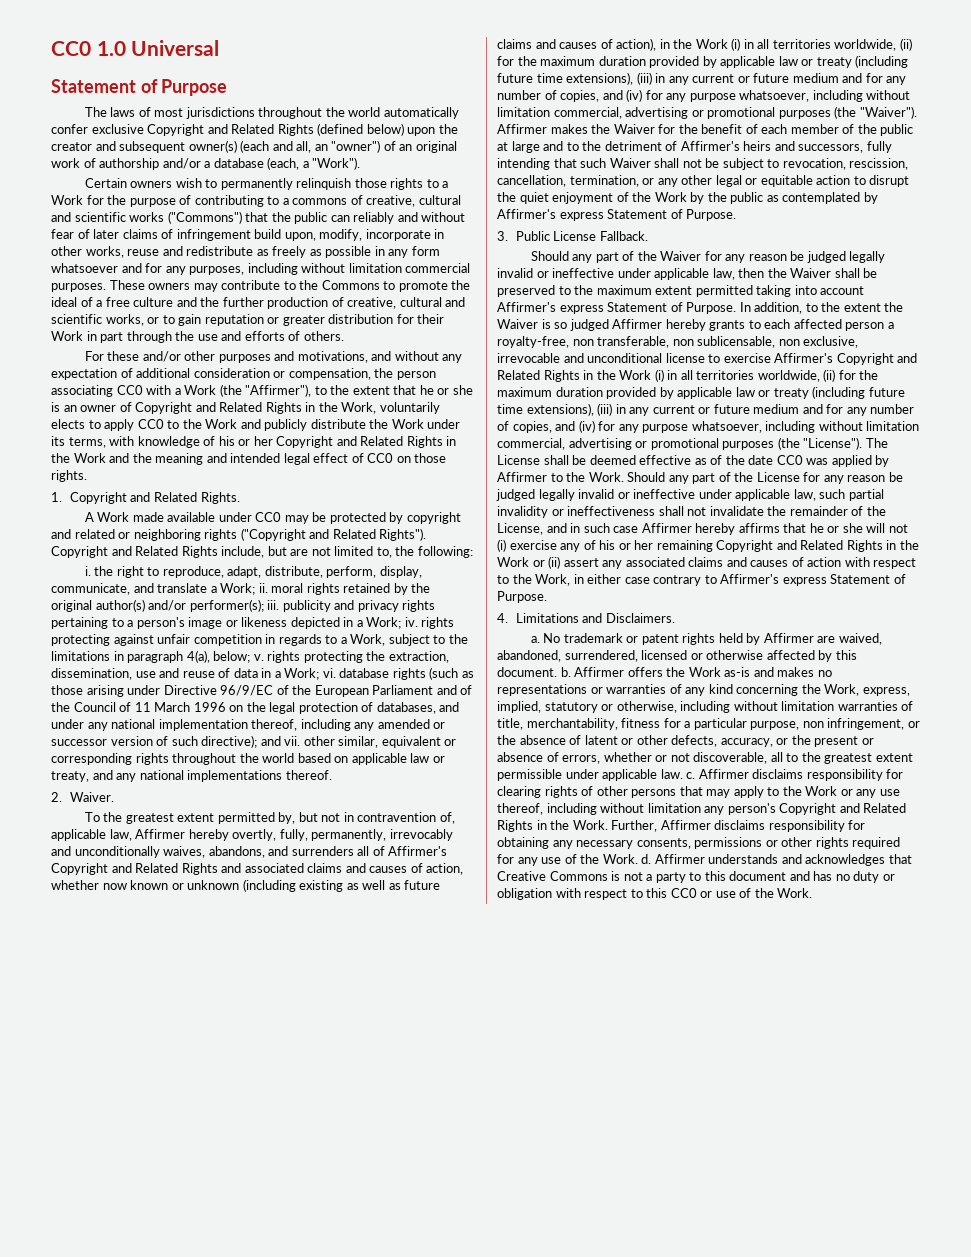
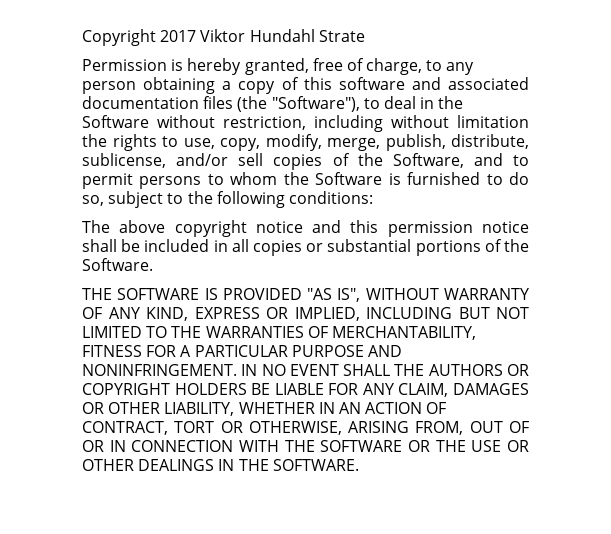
- CC0 1.0 Universal
- Statement of Purpose
- The laws of most jurisdictions throughout the world automatically confer exclusive Copyright and Related Rights (defined below) upon the creator and subsequent owner(s) (each and all, an "owner") of an original work of authorship and/or a database (each, a "Work").
- Certain owners wish to permanently relinquish those rights to a Work for the purpose of contributing to a commons of creative, cultural and scientific works ("Commons") that the public can reliably and without fear of later claims of infringement build upon, modify, incorporate in other works, reuse and redistribute as freely as possible in any form whatsoever and for any purposes, including without limitation commercial purposes. These owners may contribute to the Commons to promote the ideal of a free culture and the further production of creative, cultural and scientific works, or to gain reputation or greater distribution for their Work in part through the use and efforts of others.
- For these and/or other purposes and motivations, and without any expectation of additional consideration or compensation, the person associating CC0 with a Work (the "Affirmer"), to the extent that he or she is an owner of Copyright and Related Rights in the Work, voluntarily elects to apply CC0 to the Work and publicly distribute the Work under its terms, with knowledge of his or her Copyright and Related Rights in the Work and the meaning and intended legal effect of CC0 on those rights.
- 1. Copyright and Related Rights.
- A Work made available under CC0 may be protected by copyright and related or neighboring rights ("Copyright and Related Rights"). Copyright and Related Rights include, but are not limited to, the following:
- i. the right to reproduce, adapt, distribute, perform, display, communicate, and translate a Work; ii. moral rights retained by the original author(s) and/or performer(s); iii. publicity and privacy rights pertaining to a person's image or likeness depicted in a Work; iv. rights protecting against unfair competition in regards to a Work, subject to the limitations in paragraph 4(a), below; v. rights protecting the extraction, dissemination, use and reuse of data in a Work; vi. database rights (such as those arising under Directive 96/9/EC of the European Parliament and of the Council of 11 March 1996 on the legal protection of databases, and under any national implementation thereof, including any amended or successor version of such directive); and vii. other similar, equivalent or corresponding rights throughout the world based on applicable law or treaty, and any national implementations thereof.
- 2. Waiver.
- To the greatest extent permitted by, but not in contravention of, applicable law, Affirmer hereby overtly, fully, permanently, irrevocably and unconditionally waives, abandons, and surrenders all of Affirmer's Copyright and Related Rights and associated claims and causes of action, whether now known or unknown (including existing as well as future claims and causes of action), in the Work (i) in all territories worldwide, (ii) for the maximum duration provided by applicable law or treaty (including future time extensions), (iii) in any current or future medium and for any number of copies, and (iv) for any purpose whatsoever, including without limitation commercial, advertising or promotional purposes (the "Waiver"). Affirmer makes the Waiver for the benefit of each member of the public at large and to the detriment of Affirmer's heirs and successors, fully intending that such Waiver shall not be subject to revocation, rescission, cancellation, termination, or any other legal or equitable action to disrupt the quiet enjoyment of the Work by the public as contemplated by Affirmer's express Statement of Purpose.
- 3. Public License Fallback.
- Should any part of the Waiver for any reason be judged legally invalid or ineffective under applicable law, then the Waiver shall be preserved to the maximum extent permitted taking into account Affirmer's express Statement of Purpose. In addition, to the extent the Waiver is so judged Affirmer hereby grants to each affected person a royalty-free, non transferable, non sublicensable, non exclusive, irrevocable and unconditional license to exercise Affirmer's Copyright and Related Rights in the Work (i) in all territories worldwide, (ii) for the maximum duration provided by applicable law or treaty (including future time extensions), (iii) in any current or future medium and for any number of copies, and (iv) for any purpose whatsoever, including without limitation commercial, advertising or promotional purposes (the "License"). The License shall be deemed effective as of the date CC0 was applied by Affirmer to the Work. Should any part of the License for any reason be judged legally invalid or ineffective under applicable law, such partial invalidity or ineffectiveness shall not invalidate the remainder of the License, and in such case Affirmer hereby affirms that he or she will not (i) exercise any of his or her remaining Copyright and Related Rights in the Work or (ii) assert any associated claims and causes of action with respect to the Work, in either case contrary to Affirmer's express Statement of Purpose.
- 4. Limitations and Disclaimers.
- a. No trademark or patent rights held by Affirmer are waived, abandoned, surrendered, licensed or otherwise affected by this document. b. Affirmer offers the Work as-is and makes no representations or warranties of any kind concerning the Work, express, implied, statutory or otherwise, including without limitation warranties of title, merchantability, fitness for a particular purpose, non infringement, or the absence of latent or other defects, accuracy, or the present or absence of errors, whether or not discoverable, all to the greatest extent permissible under applicable law. c. Affirmer disclaims responsibility for clearing rights of other persons that may apply to the Work or any use thereof, including without limitation any person's Copyright and Related Rights in the Work. Further, Affirmer disclaims responsibility for obtaining any necessary consents, permissions or other rights required for any use of the Work. d. Affirmer understands and acknowledges that Creative Commons is not a party to this document and has no duty or obligation with respect to this CC0 or use of the Work.
+ Copyright 2017 Viktor Hundahl Strate
+ Permission is hereby granted, free of charge, to any person obtaining a copy of this software and associated documentation files (the "Software"), to deal in the Software without restriction, including without limitation the rights to use, copy, modify, merge, publish, distribute, sublicense, and/or sell copies of the Software, and to permit persons to whom the Software is furnished to do so, subject to the following conditions:
+ The above copyright notice and this permission notice shall be included in all copies or substantial portions of the Software.
+ THE SOFTWARE IS PROVIDED "AS IS", WITHOUT WARRANTY OF ANY KIND, EXPRESS OR IMPLIED, INCLUDING BUT NOT LIMITED TO THE WARRANTIES OF MERCHANTABILITY, FITNESS FOR A PARTICULAR PURPOSE AND NONINFRINGEMENT. IN NO EVENT SHALL THE AUTHORS OR COPYRIGHT HOLDERS BE LIABLE FOR ANY CLAIM, DAMAGES OR OTHER LIABILITY, WHETHER IN AN ACTION OF CONTRACT, TORT OR OTHERWISE, ARISING FROM, OUT OF OR IN CONNECTION WITH THE SOFTWARE OR THE USE OR OTHER DEALINGS IN THE SOFTWARE.

